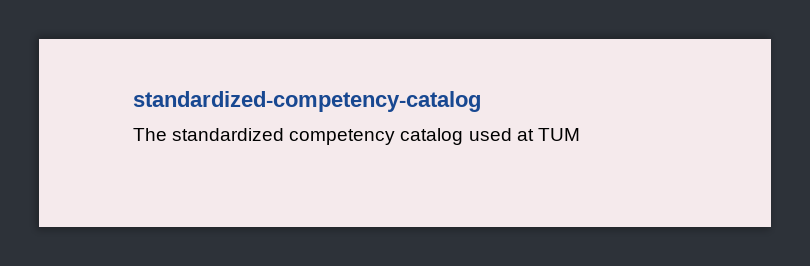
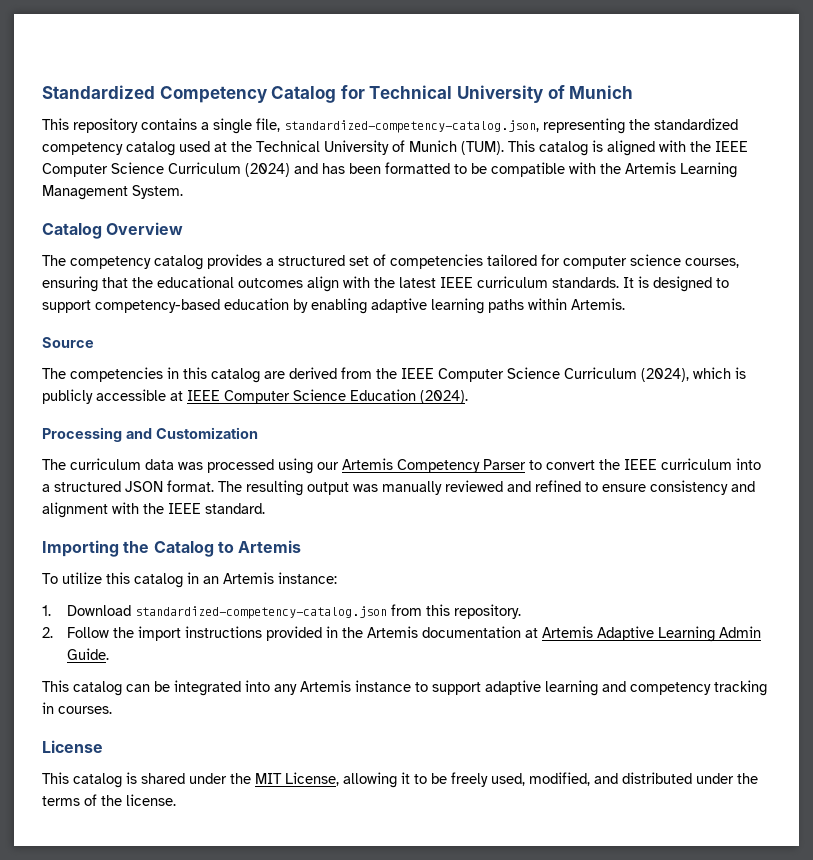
- standardized-competency-catalog
- The standardized competency catalog used at TUM
+ Standardized Competency Catalog for Technical University of Munich
+ This repository contains a single file, standardized-competency-catalog.json, representing the standardized competency catalog used at the Technical University of Munich (TUM). This catalog is aligned with the IEEE Computer Science Curriculum (2024) and has been formatted to be compatible with the Artemis Learning Management System.
+ Catalog Overview
+ The competency catalog provides a structured set of competencies tailored for computer science courses, ensuring that the educational outcomes align with the latest IEEE curriculum standards. It is designed to support competency-based education by enabling adaptive learning paths within Artemis.
+ Source
+ The competencies in this catalog are derived from the IEEE Computer Science Curriculum (2024), which is publicly accessible at IEEE Computer Science Education (2024).
+ Processing and Customization
+ The curriculum data was processed using our Artemis Competency Parser to convert the IEEE curriculum into a structured JSON format. The resulting output was manually reviewed and refined to ensure consistency and alignment with the IEEE standard.
+ Importing the Catalog to Artemis
+ To utilize this catalog in an Artemis instance:
+ 1. Download standardized-competency-catalog.json from this repository.
+ 2. Follow the import instructions provided in the Artemis documentation at Artemis Adaptive Learning Admin Guide.
+ This catalog can be integrated into any Artemis instance to support adaptive learning and competency tracking in courses.
+ License
+ This catalog is shared under the MIT License, allowing it to be freely used, modified, and distributed under the terms of the license.

